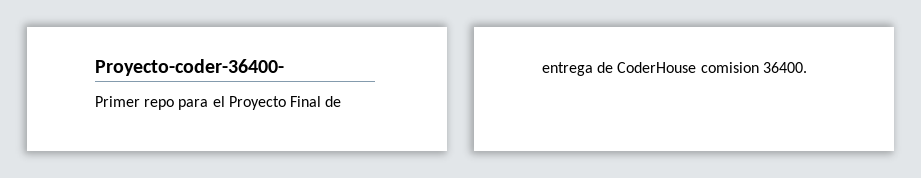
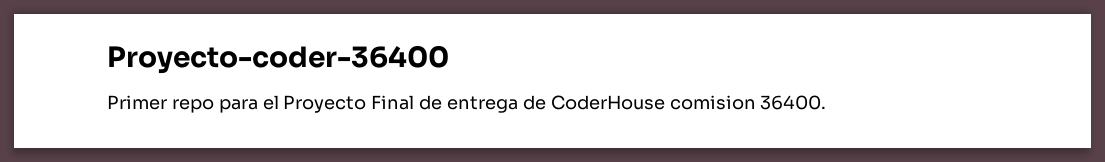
- Proyecto-coder-36400-
+ Proyecto-coder-36400

